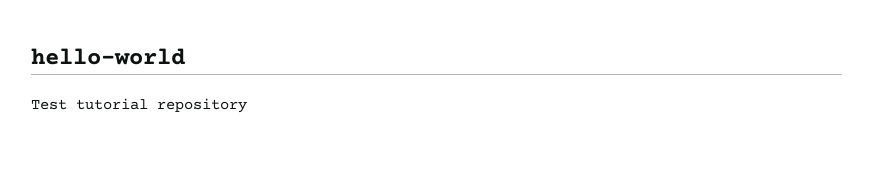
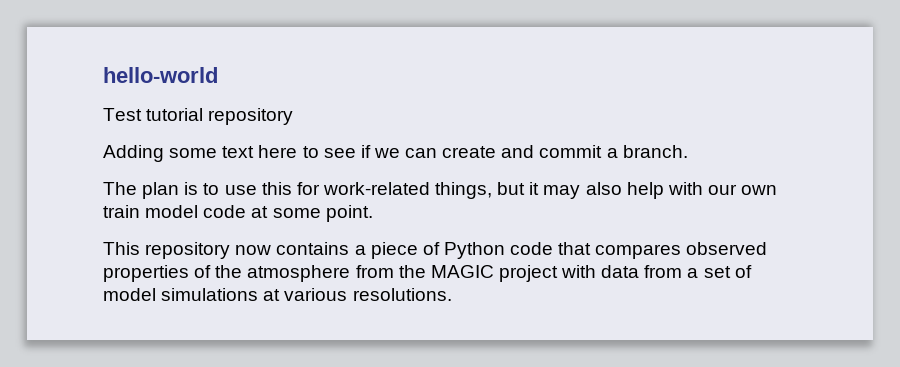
+ Adding some text here to see if we can create and commit a branch.
+ The plan is to use this for work-related things, but it may also help with our own train model code at some point.
+ This repository now contains a piece of Python code that compares observed properties of the atmosphere from the MAGIC project with data from a set of model simulations at various resolutions.

